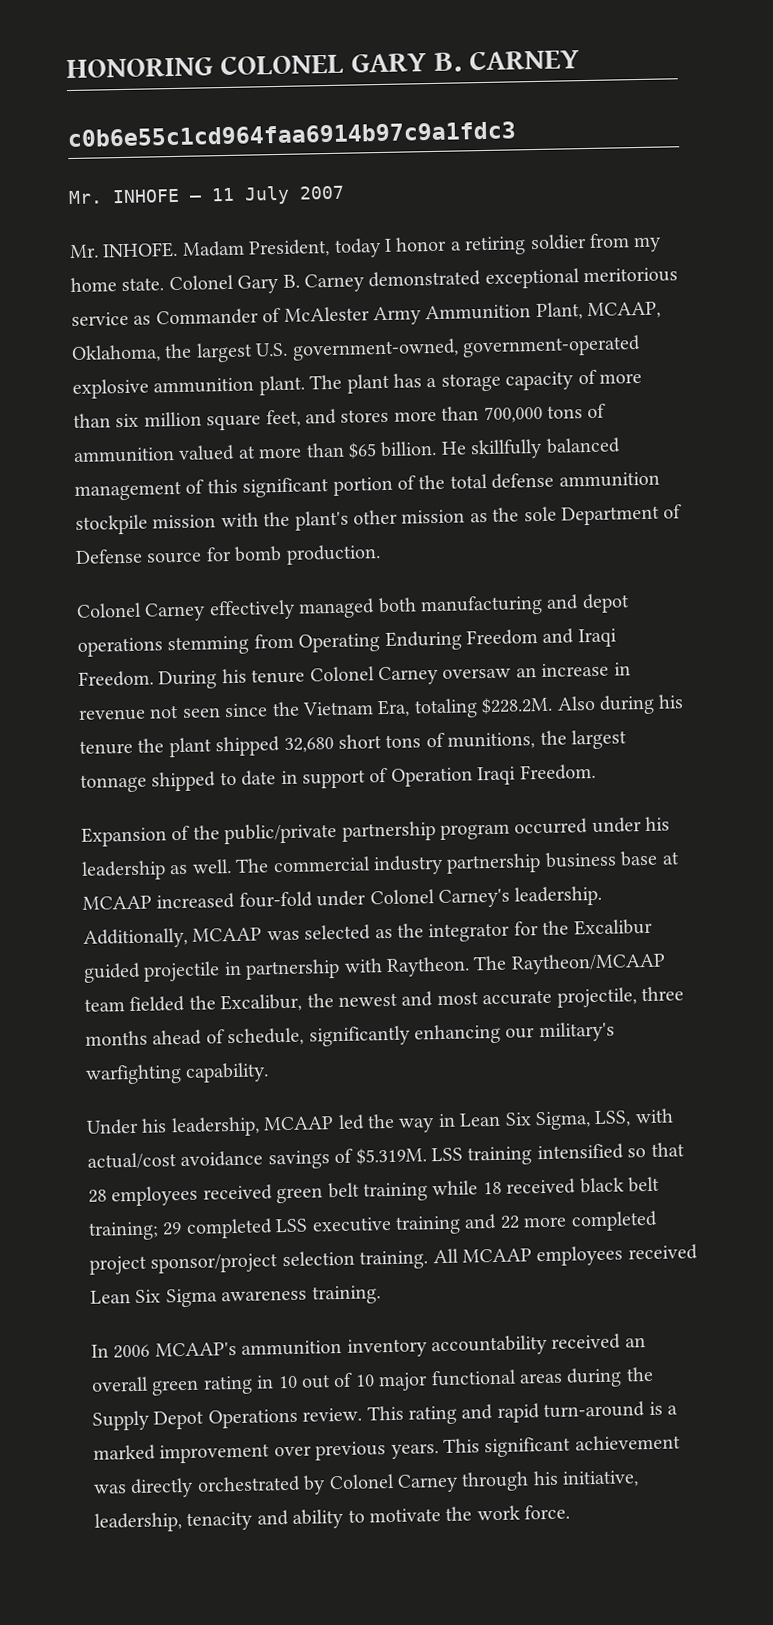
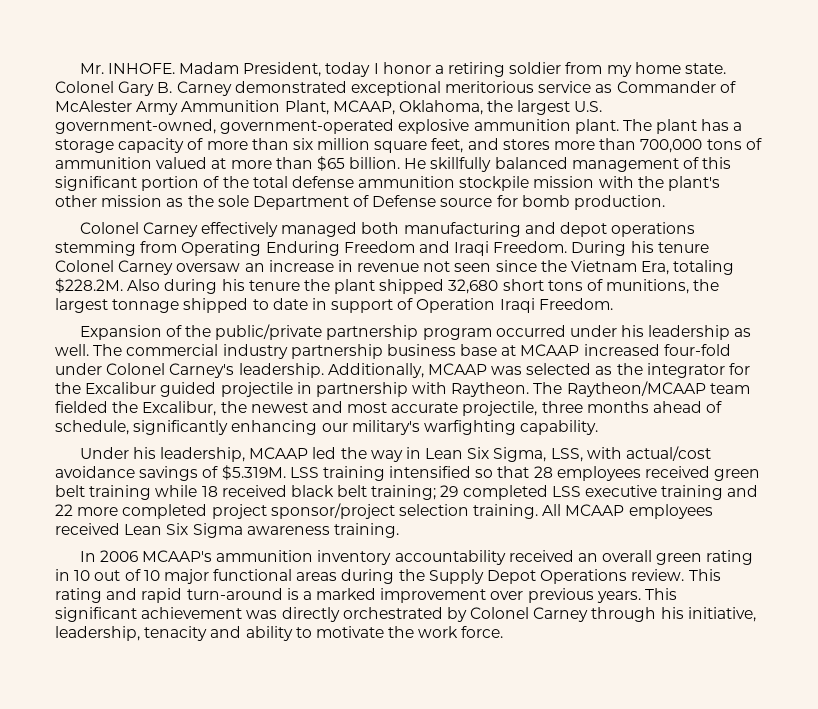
- HONORING COLONEL GARY B. CARNEY
- c0b6e55c1cd964faa6914b97c9a1fdc3
- Mr. INHOFE — 11 July 2007

